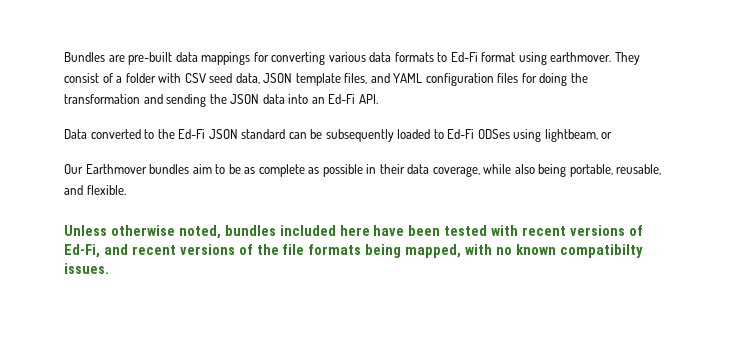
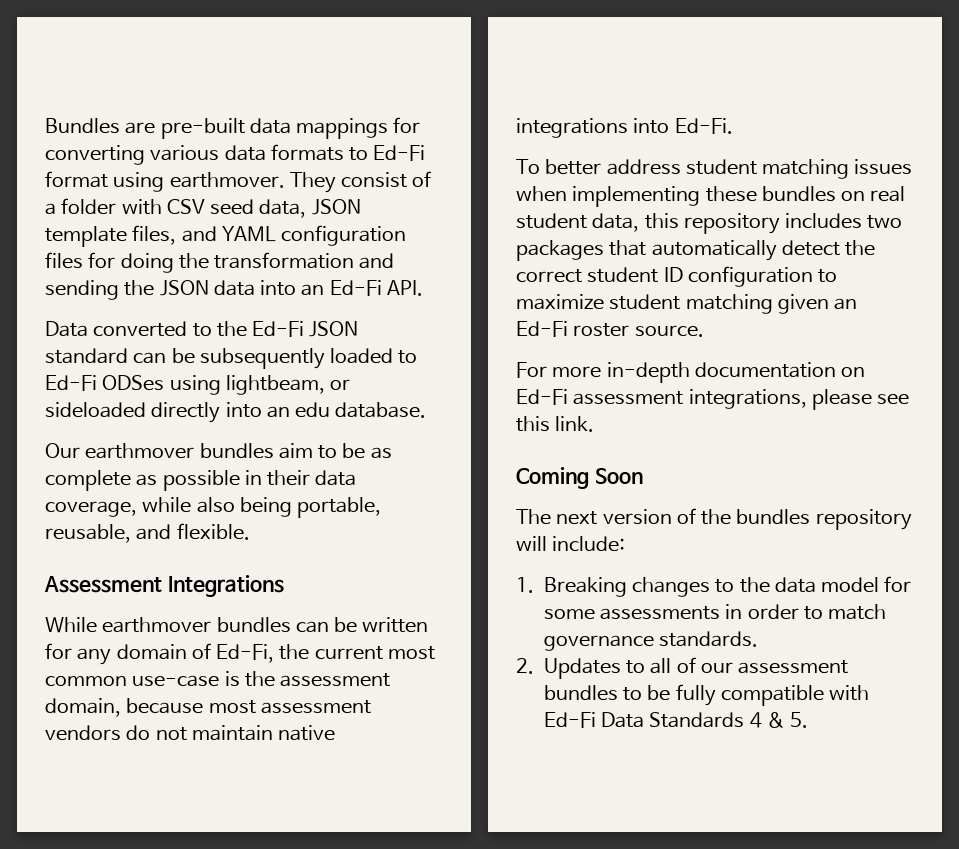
- Data converted to the Ed-Fi JSON standard can be subsequently loaded to Ed-Fi ODSes using lightbeam, or
+ Data converted to the Ed-Fi JSON standard can be subsequently loaded to Ed-Fi ODSes using lightbeam, or sideloaded directly into an edu database.
- Our Earthmover bundles aim to be as complete as possible in their data coverage, while also being portable, reusable, and flexible.
+ Our earthmover bundles aim to be as complete as possible in their data coverage, while also being portable, reusable, and flexible.
- Unless otherwise noted, bundles included here have been tested with recent versions of Ed-Fi, and recent versions of the file formats being mapped, with no known compatibilty issues.
+ Assessment Integrations
+ While earthmover bundles can be written for any domain of Ed-Fi, the current most common use-case is the assessment domain, because most assessment vendors do not maintain native integrations into Ed-Fi.
+ To better address student matching issues when implementing these bundles on real student data, this repository includes two packages that automatically detect the correct student ID configuration to maximize student matching given an Ed-Fi roster source.
+ For more in-depth documentation on Ed-Fi assessment integrations, please see this link.
+ Coming Soon
+ The next version of the bundles repository will include:
+ 1. Breaking changes to the data model for some assessments in order to match governance standards.
+ 2. Updates to all of our assessment bundles to be fully compatible with Ed-Fi Data Standards 4 & 5.

